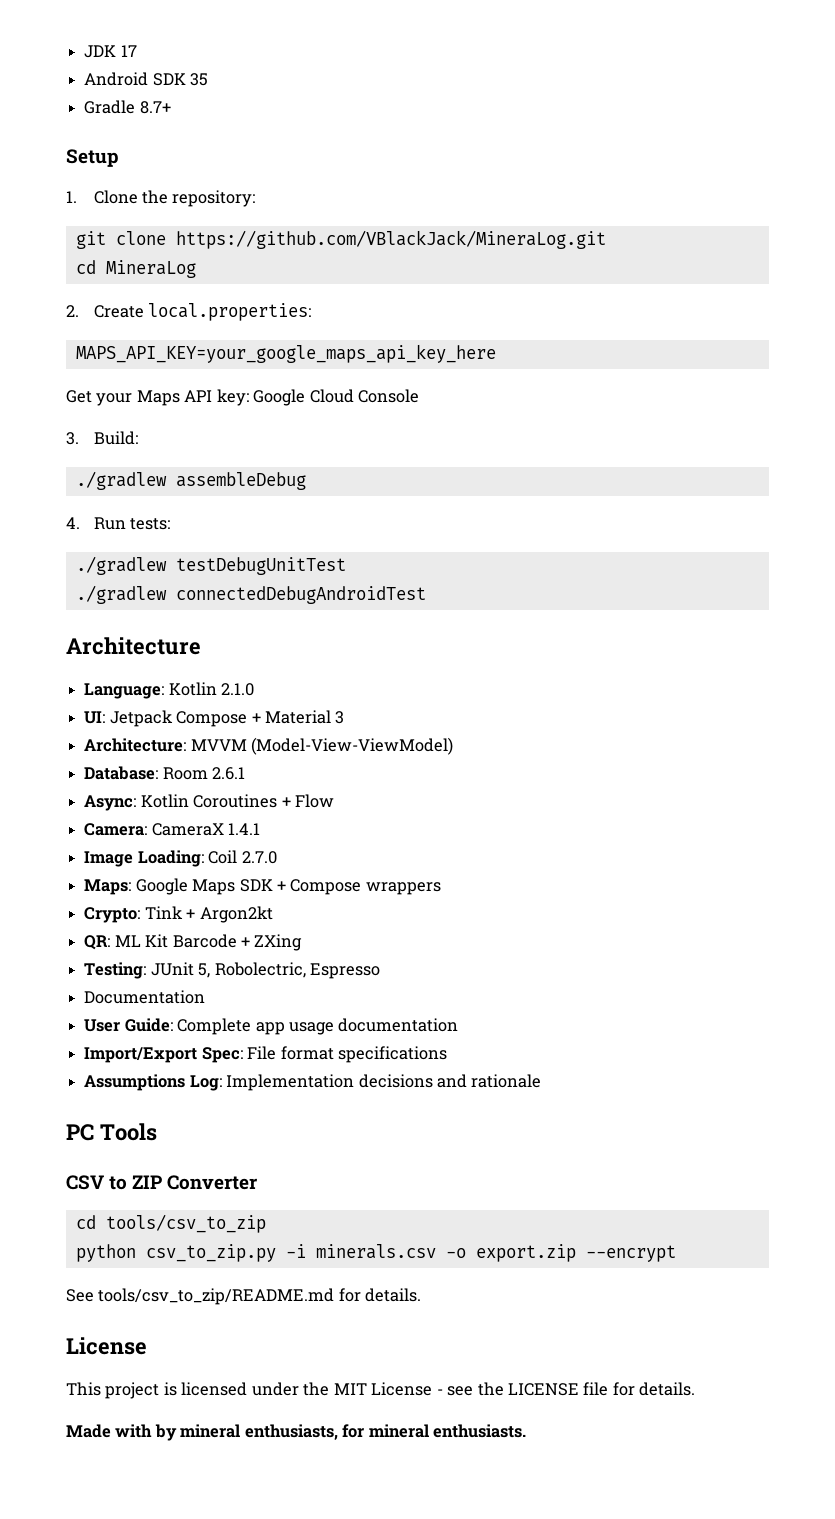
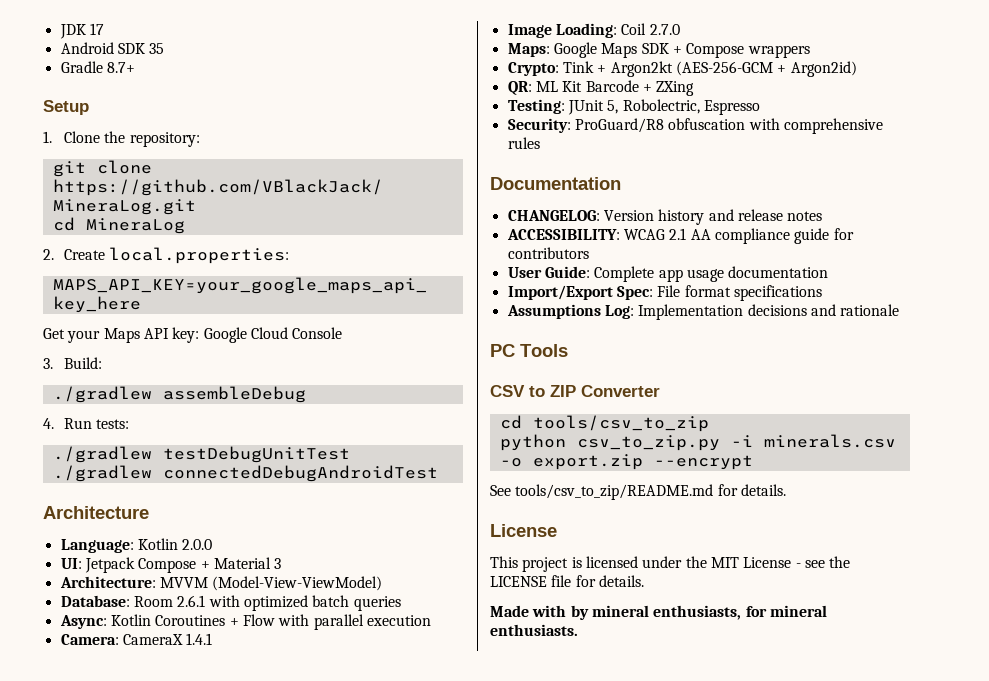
- Language: Kotlin 2.1.0
+ Language: Kotlin 2.0.0
- Database: Room 2.6.1
+ Database: Room 2.6.1 with optimized batch queries
- Async: Kotlin Coroutines + Flow
+ Async: Kotlin Coroutines + Flow with parallel execution
- Crypto: Tink + Argon2kt
+ Crypto: Tink + Argon2kt (AES-256-GCM + Argon2id)
+ Security: ProGuard/R8 obfuscation with comprehensive rules
  Documentation
+ CHANGELOG: Version history and release notes
+ ACCESSIBILITY: WCAG 2.1 AA compliance guide for contributors

